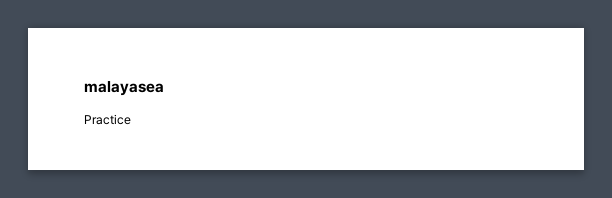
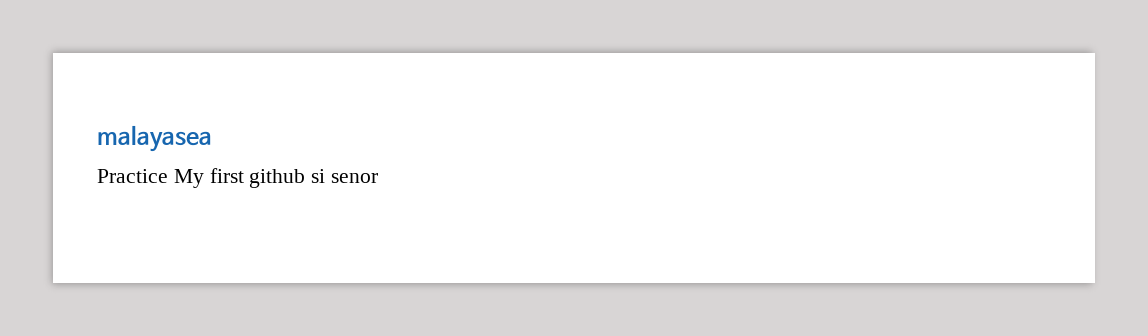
- Practice
+ Practice My first github si senor

